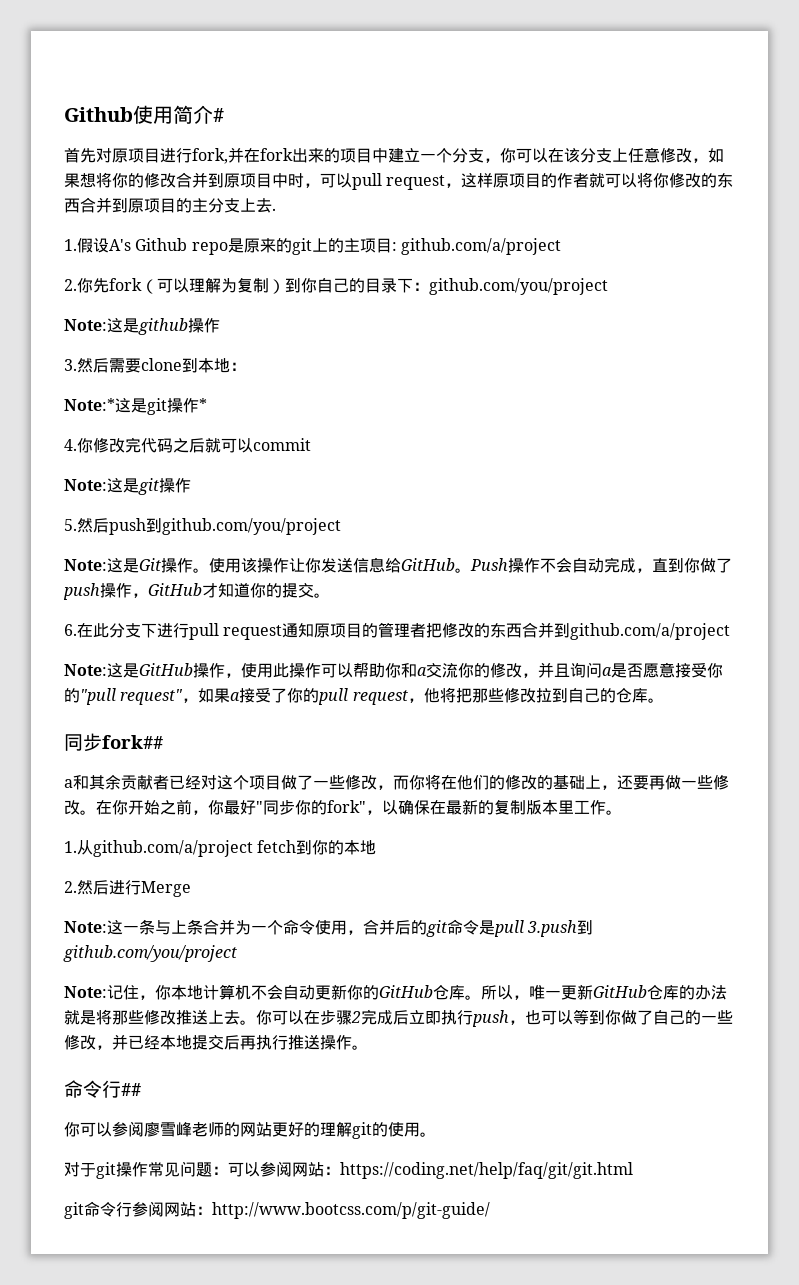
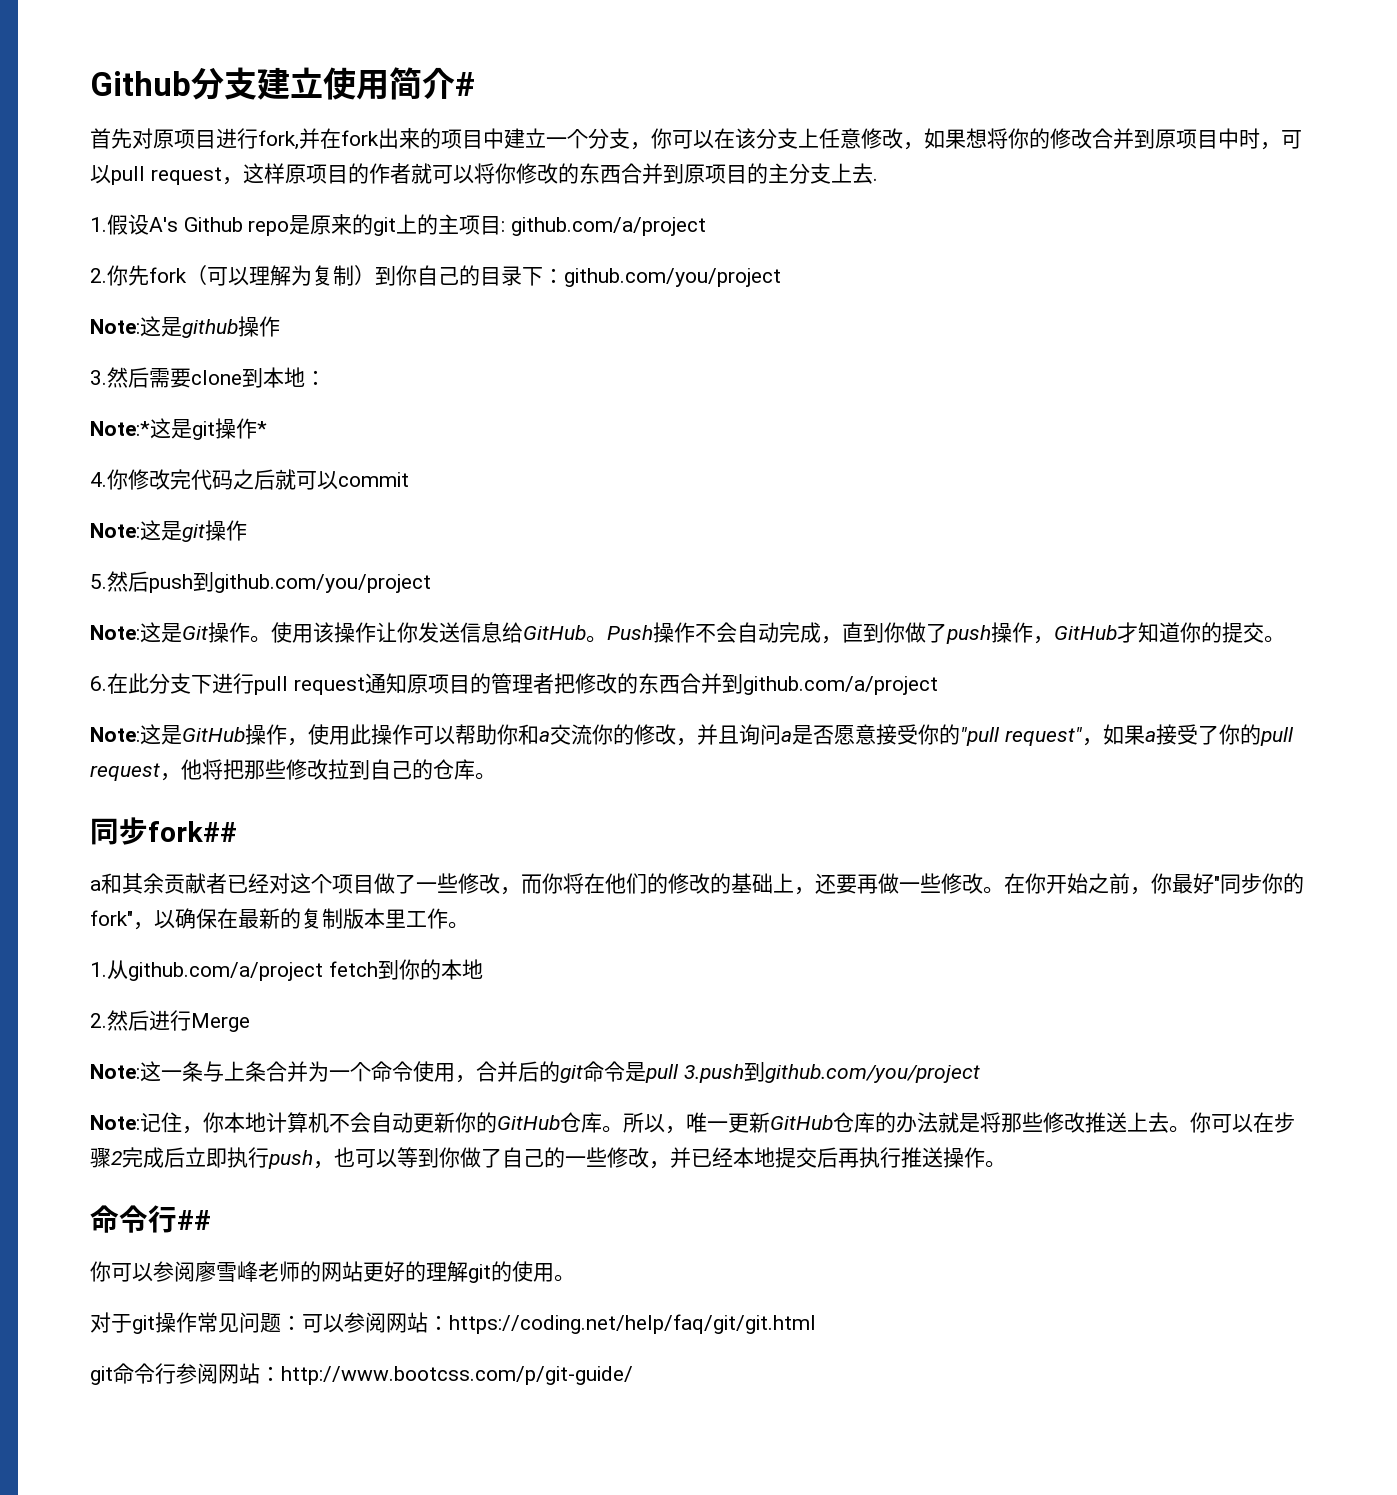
- Github使用简介#
+ Github分支建立使用简介#

